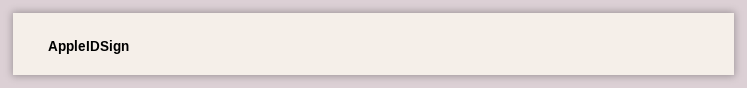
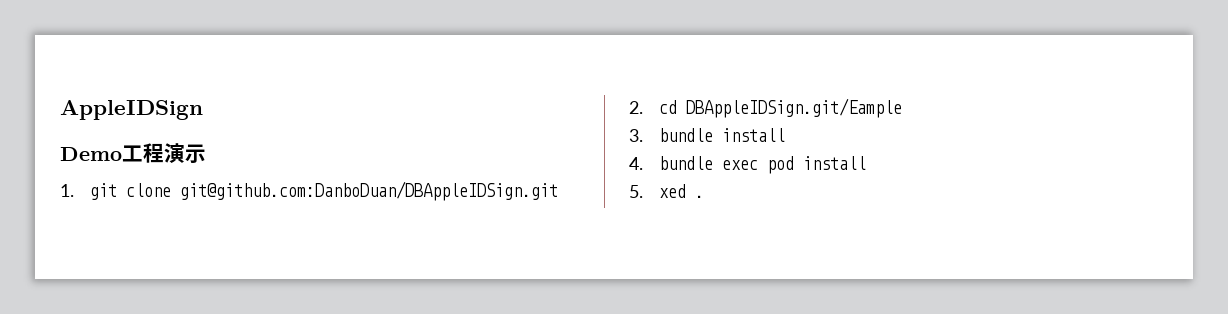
+ Demo工程演示
+ 1. git clone git@github.com:DanboDuan/DBAppleIDSign.git
+ 2. cd DBAppleIDSign.git/Eample
+ 3. bundle install
+ 4. bundle exec pod install
+ 5. xed .

